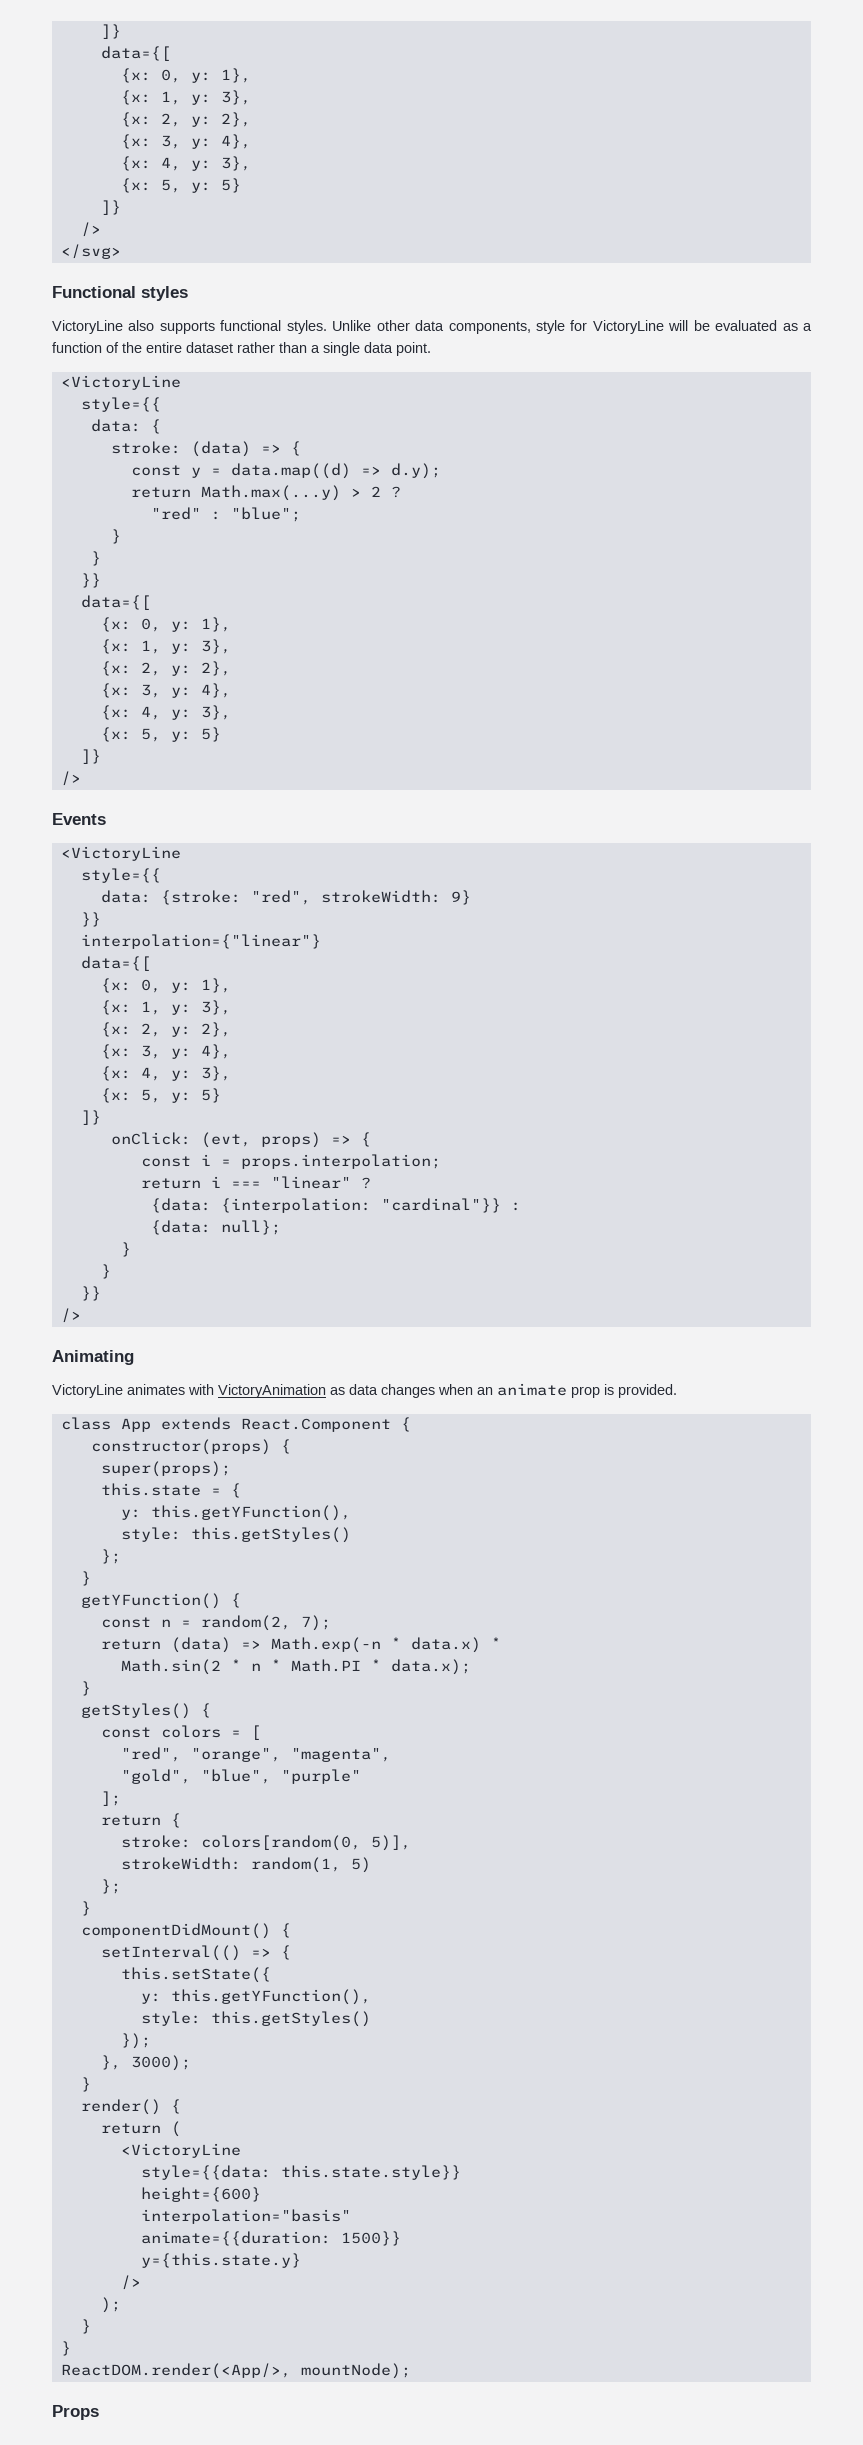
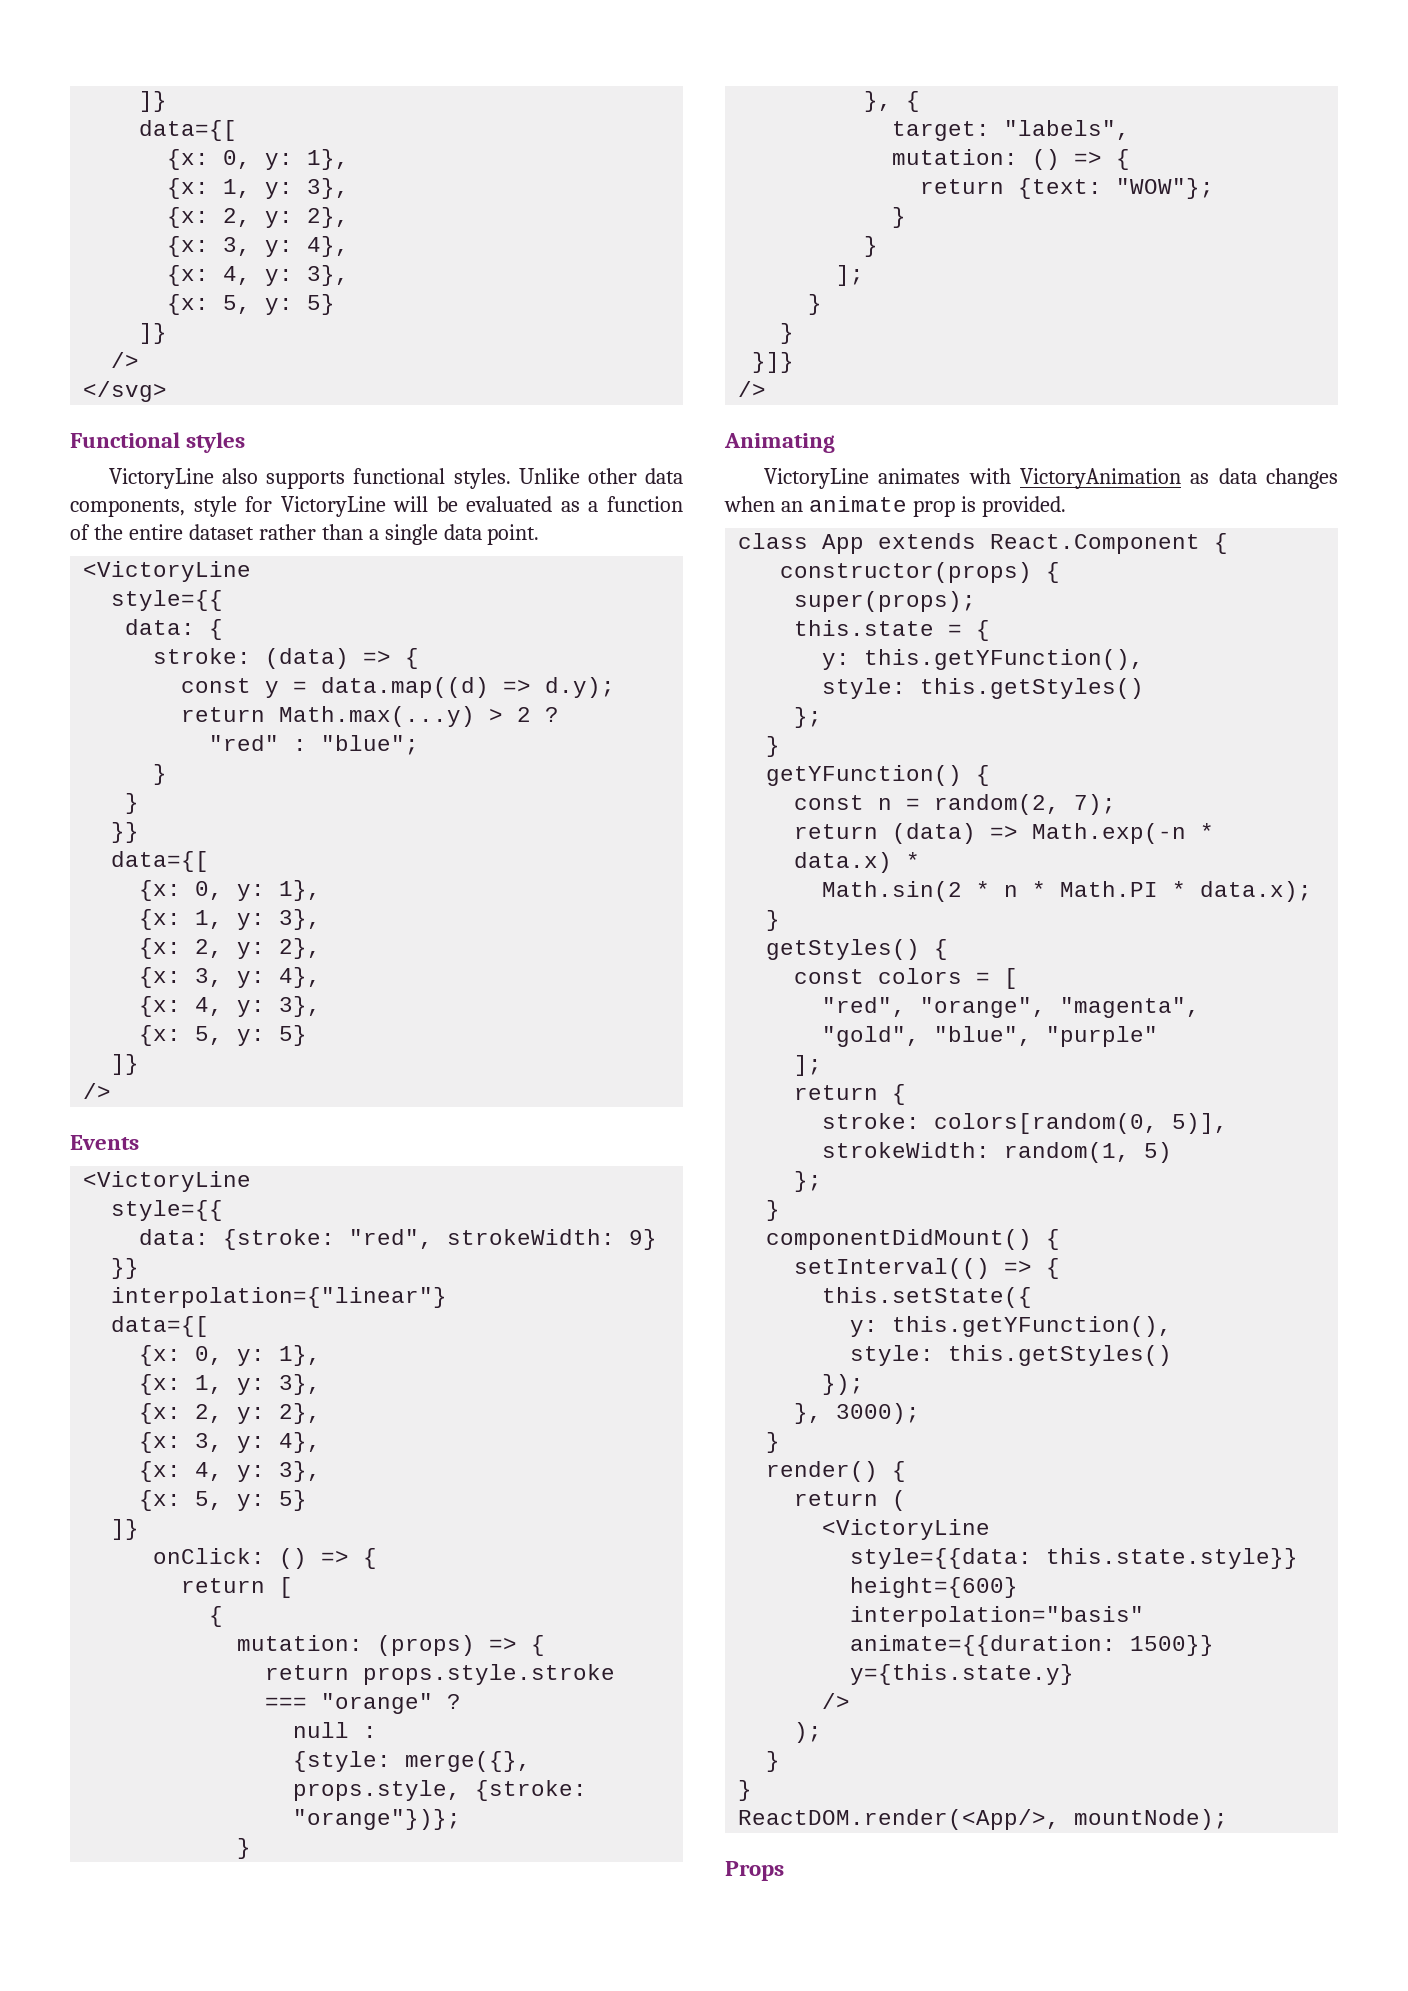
- onClick: (evt, props) => {
- const i = props.interpolation;
- return i === "linear" ?
- {data: {interpolation: "cardinal"}} :
- {data: null};
+ onClick: () => {
+ return [
+ {
+ mutation: (props) => {
+ return props.style.stroke === "orange" ?
+ null :
+ {style: merge({}, props.style, {stroke: "orange"})};
+ }
+ }, {
+ target: "labels",
+ mutation: () => {
+ return {text: "WOW"};
  }
  }
- }}
+ ];
+ }
+ }
+ }]}

